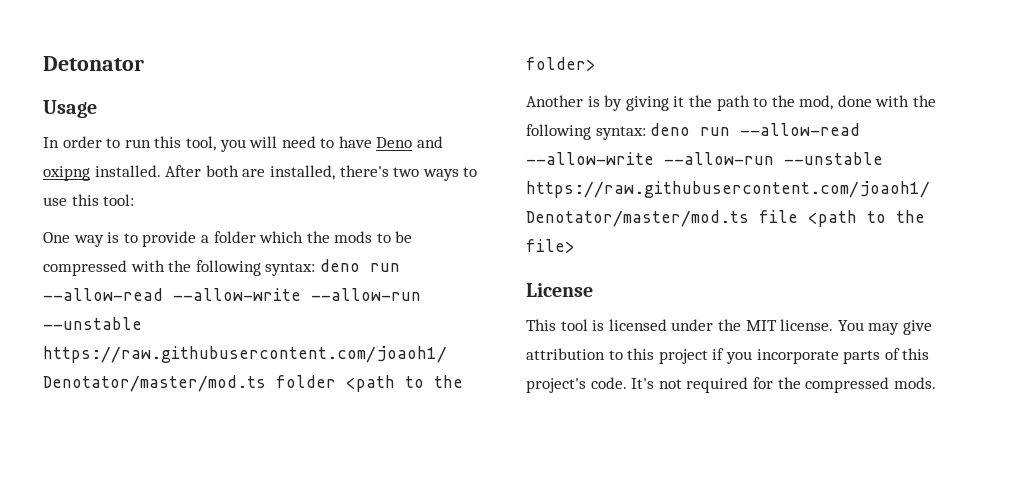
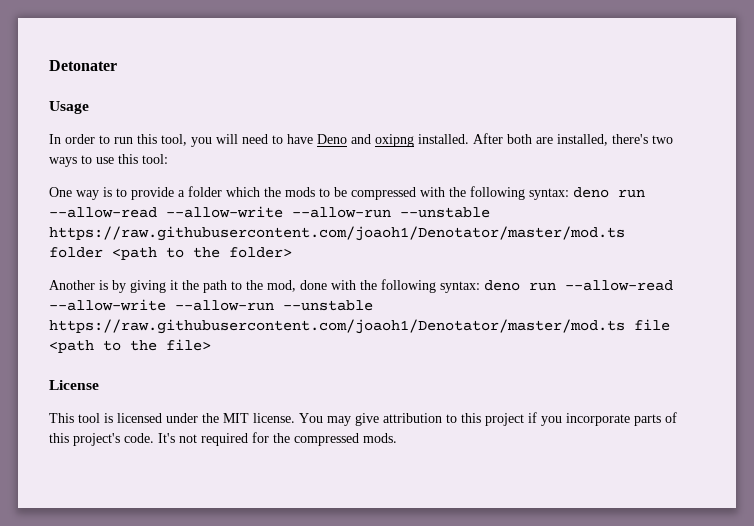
- Detonator
+ Detonater

